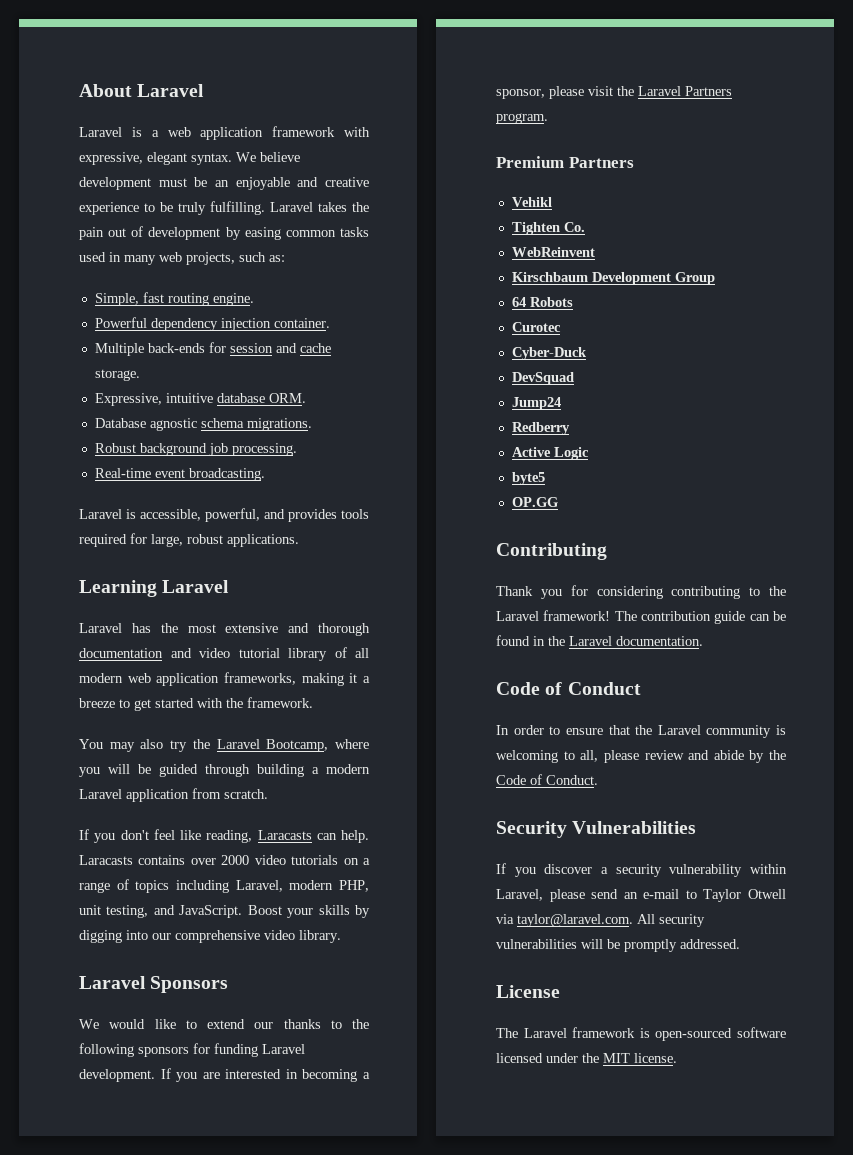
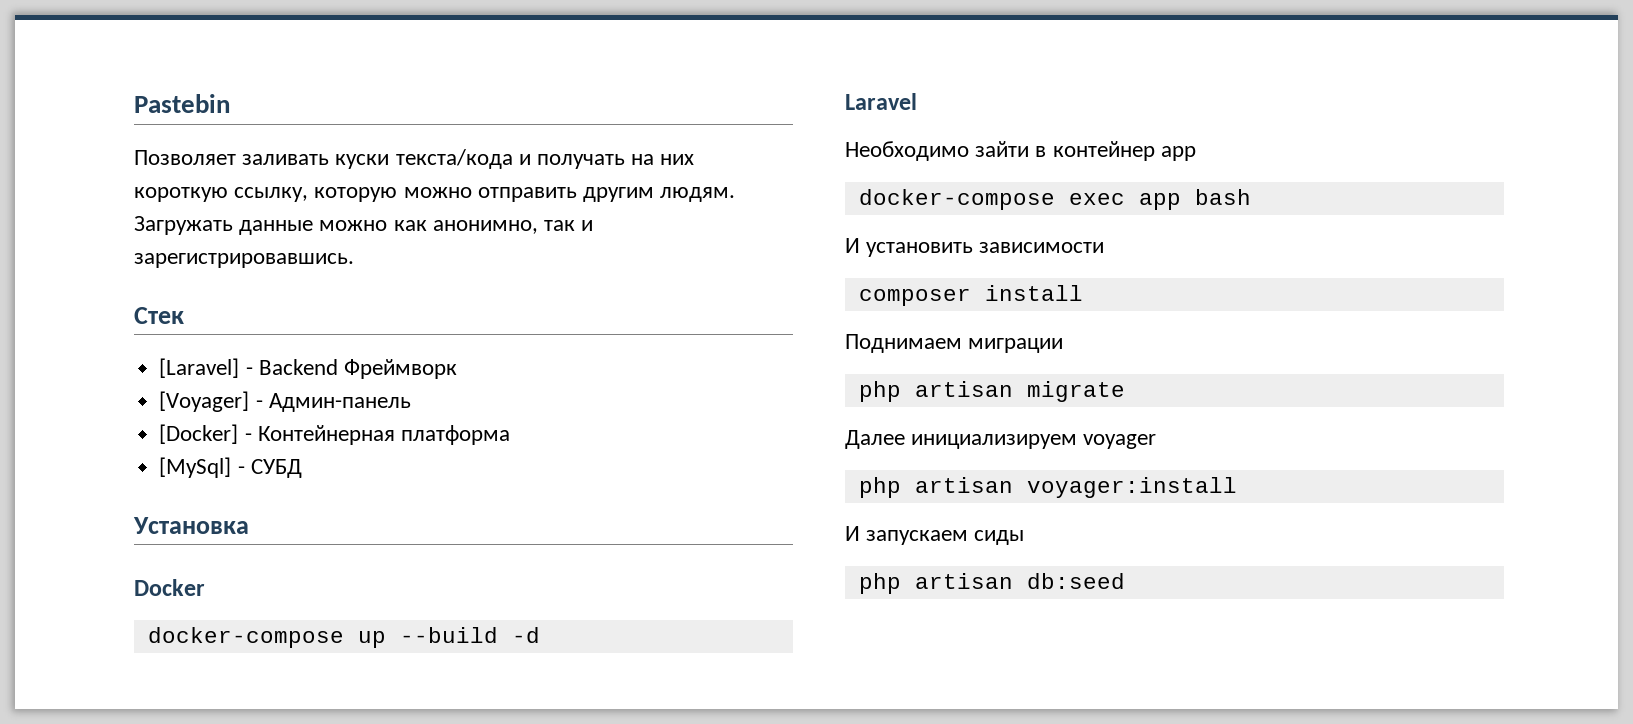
- About Laravel
- Laravel is a web application framework with expressive, elegant syntax. We believe development must be an enjoyable and creative experience to be truly fulfilling. Laravel takes the pain out of development by easing common tasks used in many web projects, such as:
- Simple, fast routing engine.
- Powerful dependency injection container.
- Multiple back-ends for session and cache storage.
- Expressive, intuitive database ORM.
- Database agnostic schema migrations.
- Robust background job processing.
- Real-time event broadcasting.
- Laravel is accessible, powerful, and provides tools required for large, robust applications.
- Learning Laravel
- Laravel has the most extensive and thorough documentation and video tutorial library of all modern web application frameworks, making it a breeze to get started with the framework.
- You may also try the Laravel Bootcamp, where you will be guided through building a modern Laravel application from scratch.
- If you don't feel like reading, Laracasts can help. Laracasts contains over 2000 video tutorials on a range of topics including Laravel, modern PHP, unit testing, and JavaScript. Boost your skills by digging into our comprehensive video library.
- Laravel Sponsors
- We would like to extend our thanks to the following sponsors for funding Laravel development. If you are interested in becoming a sponsor, please visit the Laravel Partners program.
- Premium Partners
- Vehikl
- Tighten Co.
- WebReinvent
- Kirschbaum Development Group
- 64 Robots
- Curotec
- Cyber-Duck
- DevSquad
- Jump24
- Redberry
- Active Logic
- byte5
- OP.GG
- Contributing
- Thank you for considering contributing to the Laravel framework! The contribution guide can be found in the Laravel documentation.
- Code of Conduct
- In order to ensure that the Laravel community is welcoming to all, please review and abide by the Code of Conduct.
- Security Vulnerabilities
- If you discover a security vulnerability within Laravel, please send an e-mail to Taylor Otwell via taylor@laravel.com. All security vulnerabilities will be promptly addressed.
- License
- The Laravel framework is open-sourced software licensed under the MIT license.
+ Pastebin
+ Позволяет заливать куски текста/кода и получать на них короткую ссылку, которую можно отправить другим людям. Загружать данные можно как анонимно, так и зарегистрировавшись.
+ Стек
+ [Laravel] - Backend Фреймворк
+ [Voyager] - Админ-панель
+ [Docker] - Контейнерная платформа
+ [MySql] - СУБД
+ Установка
+ Docker
+ docker-compose up --build -d
+ Laravel
+ Необходимо зайти в контейнер app
+ docker-compose exec app bash
+ И установить зависимости
+ composer install
+ Поднимаем миграции
+ php artisan migrate
+ Далее инициализируем voyager
+ php artisan voyager:install
+ И запускаем сиды
+ php artisan db:seed

